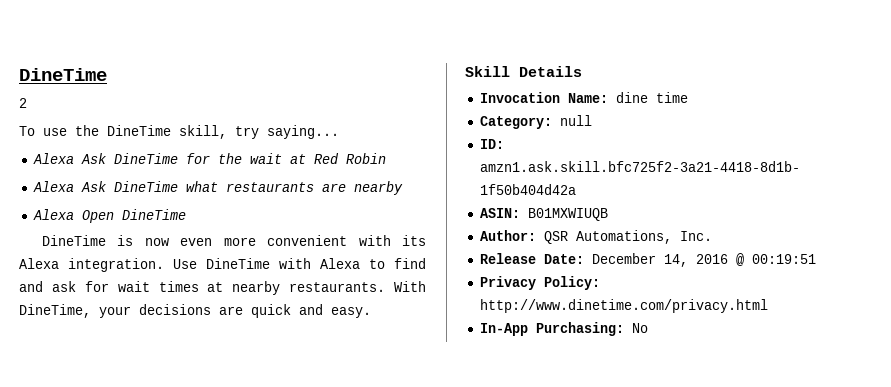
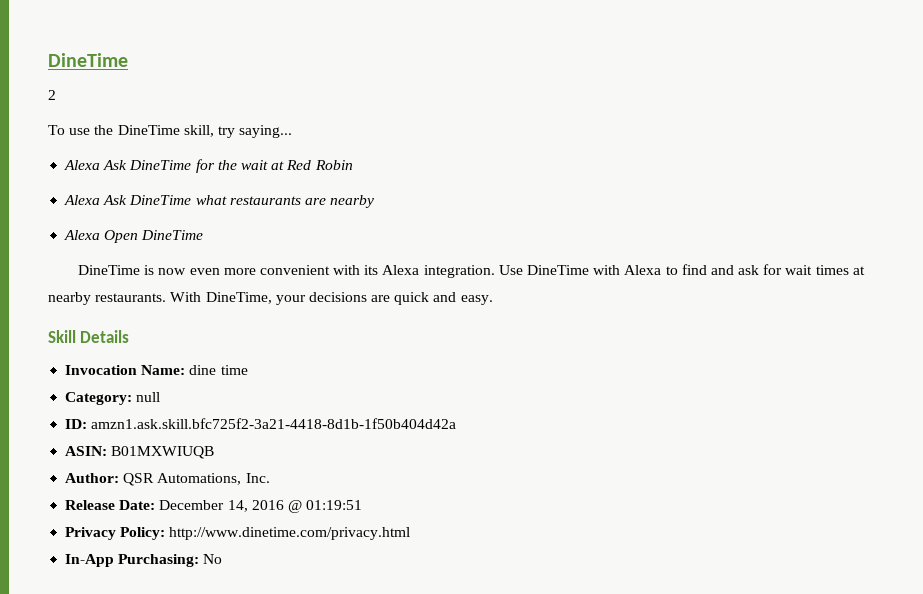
- Release Date: December 14, 2016 @ 00:19:51
+ Release Date: December 14, 2016 @ 01:19:51

